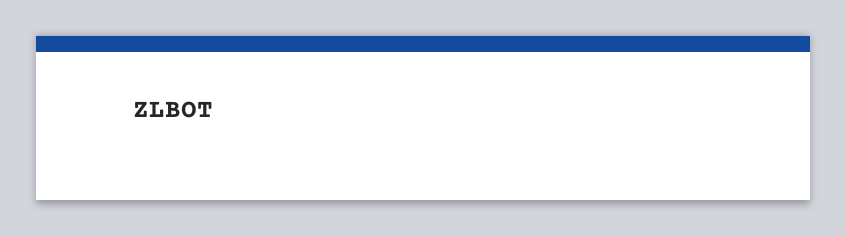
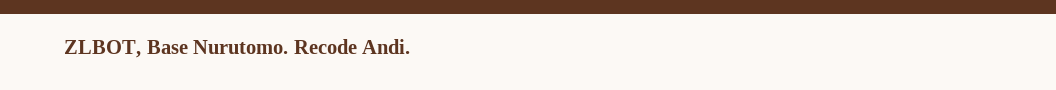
- ZLBOT
+ ZLBOT, Base Nurutomo. Recode Andi.

